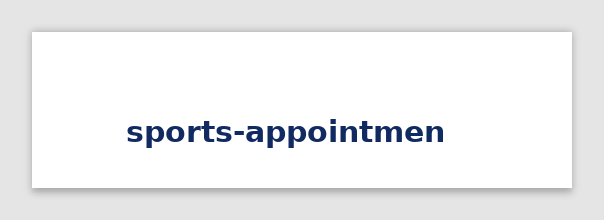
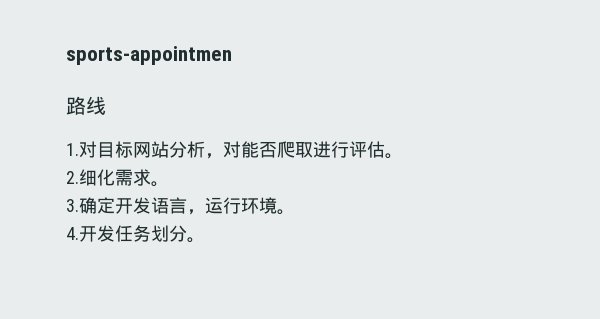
+ 路线
+ 1.对目标网站分析，对能否爬取进行评估。
+ 2.细化需求。
+ 3.确定开发语言，运行环境。
+ 4.开发任务划分。

